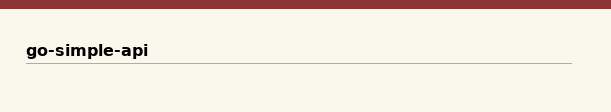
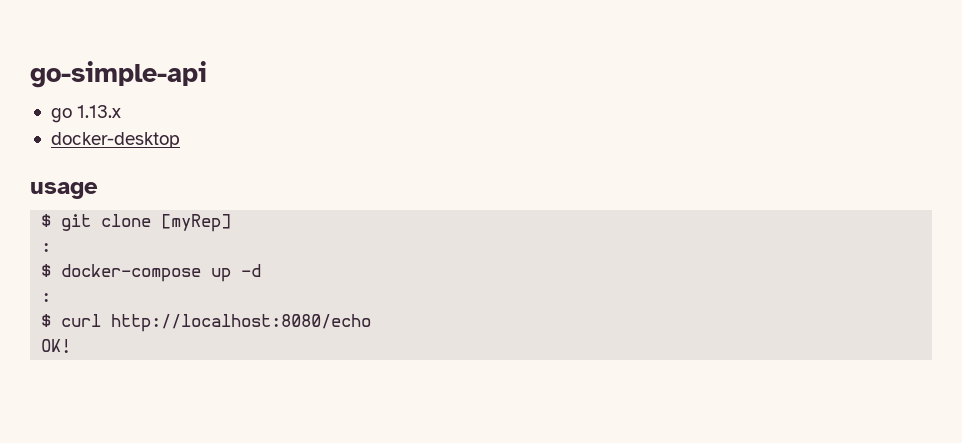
+ go 1.13.x
+ docker-desktop
+ usage
+ $ git clone [myRep]
+ :
+ $ docker-compose up -d
+ :
+ $ curl http://localhost:8080/echo
+ OK!

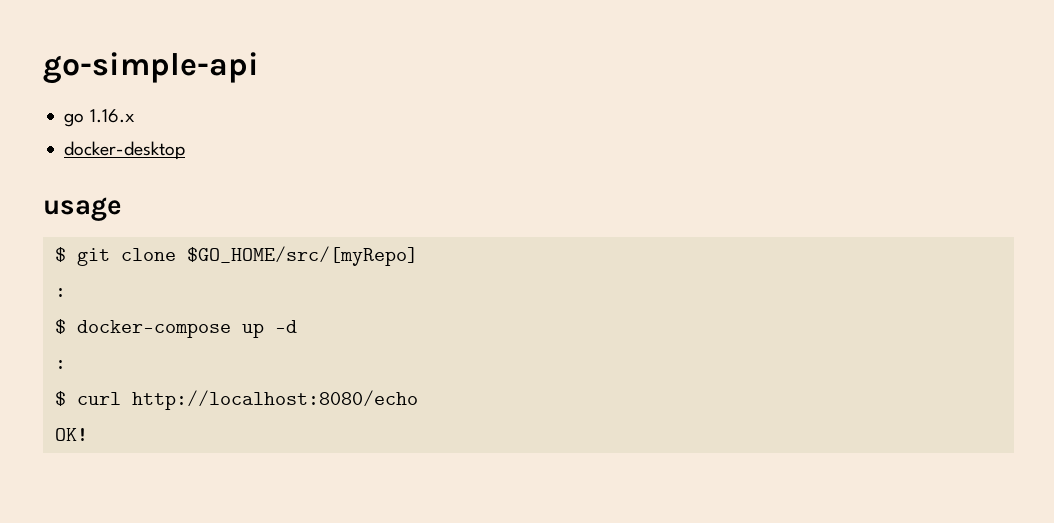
- go 1.13.x
+ go 1.16.x
- $ git clone [myRep]
+ $ git clone $GO_HOME/src/[myRepo]

